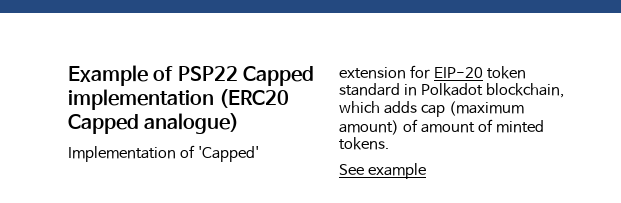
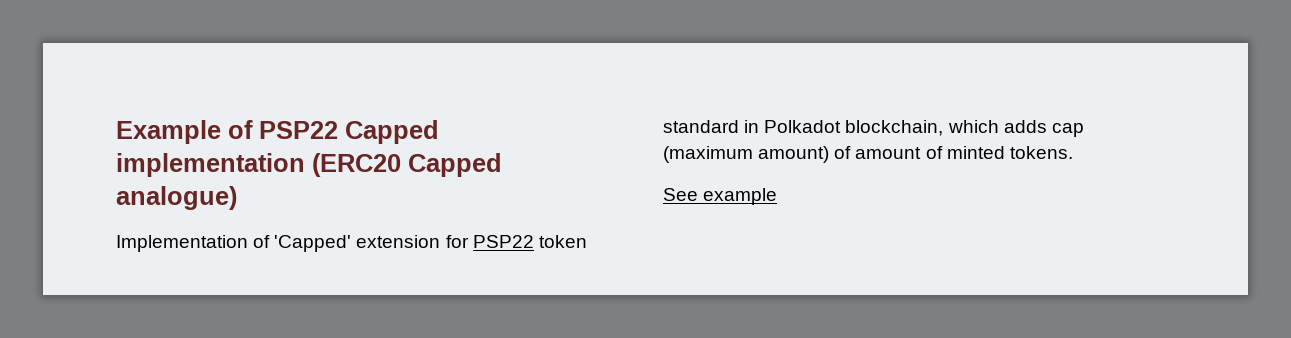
- Implementation of 'Capped' extension for EIP-20 token standard in Polkadot blockchain, which adds cap (maximum amount) of amount of minted tokens.
+ Implementation of 'Capped' extension for PSP22 token standard in Polkadot blockchain, which adds cap (maximum amount) of amount of minted tokens.

